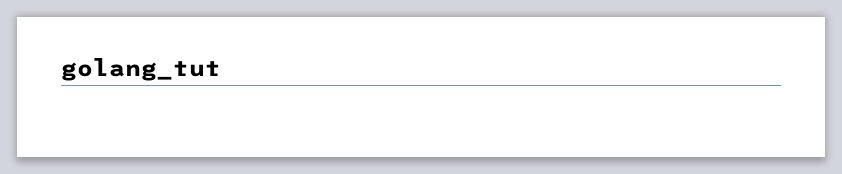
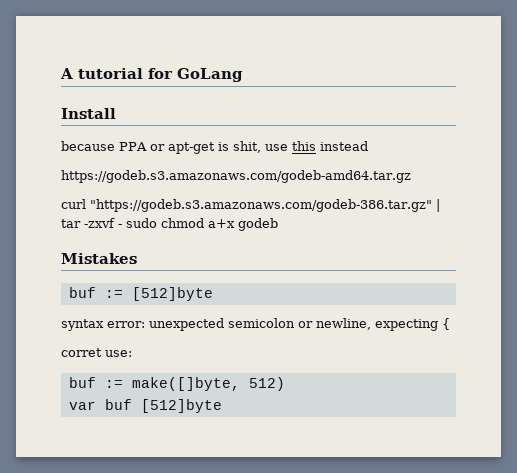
- golang_tut
+ A tutorial for GoLang
+ Install
+ because PPA or apt-get is shit, use this instead
+ https://godeb.s3.amazonaws.com/godeb-amd64.tar.gz
+ curl "https://godeb.s3.amazonaws.com/godeb-386.tar.gz" | tar -zxvf - sudo chmod a+x godeb
+ Mistakes
+ buf := [512]byte
+ syntax error: unexpected semicolon or newline, expecting {
+ corret use:
+ buf := make([]byte, 512)
+ var buf [512]byte

